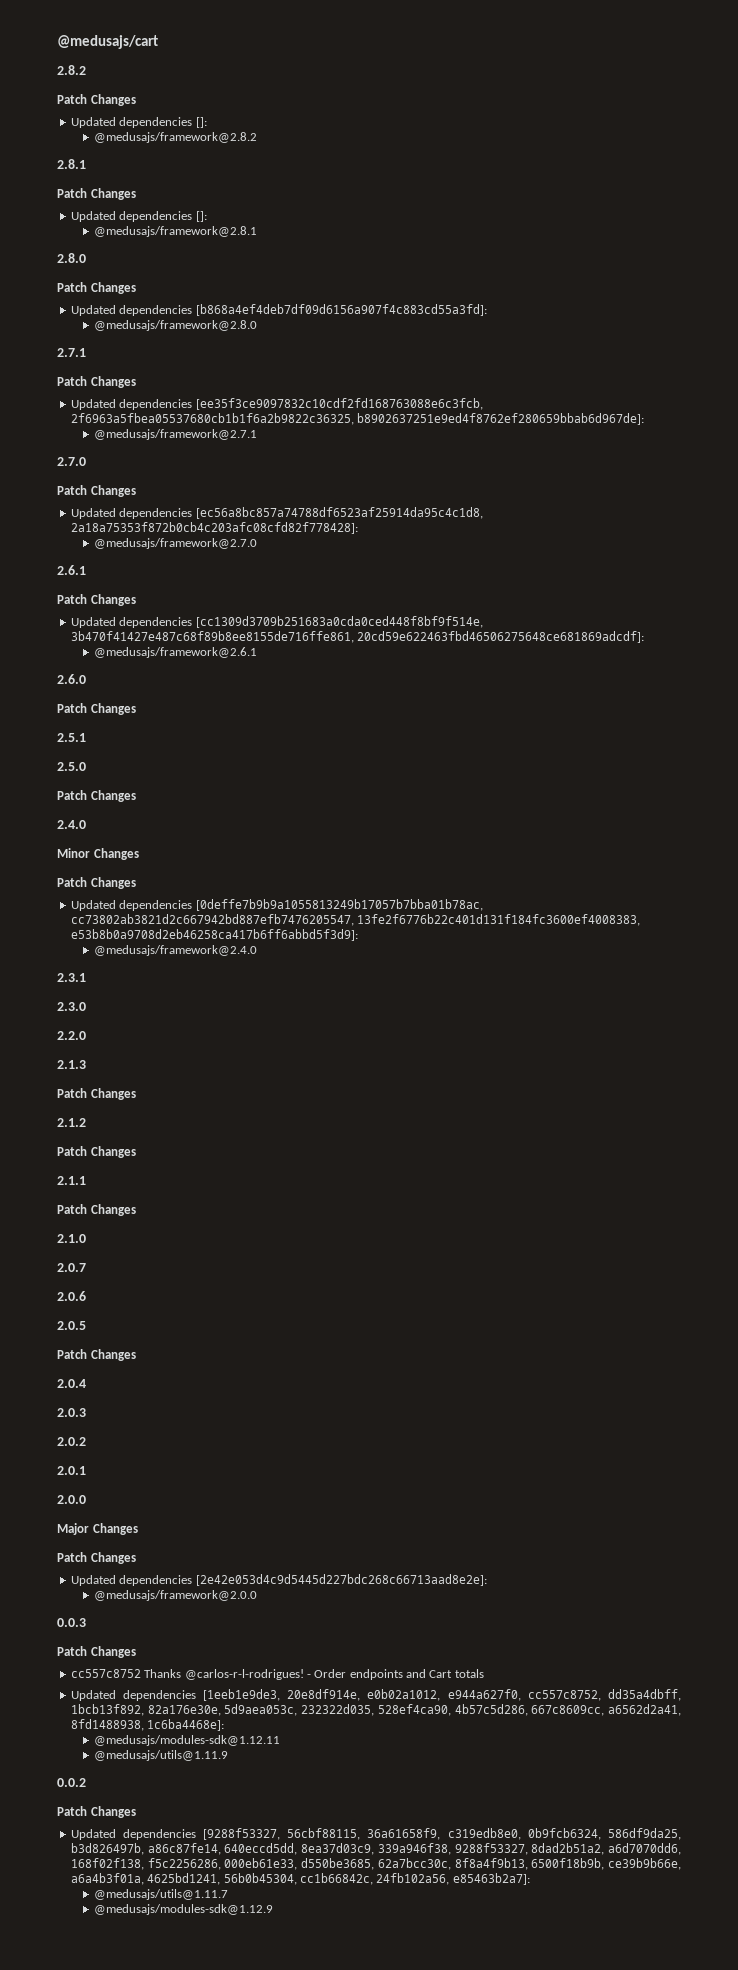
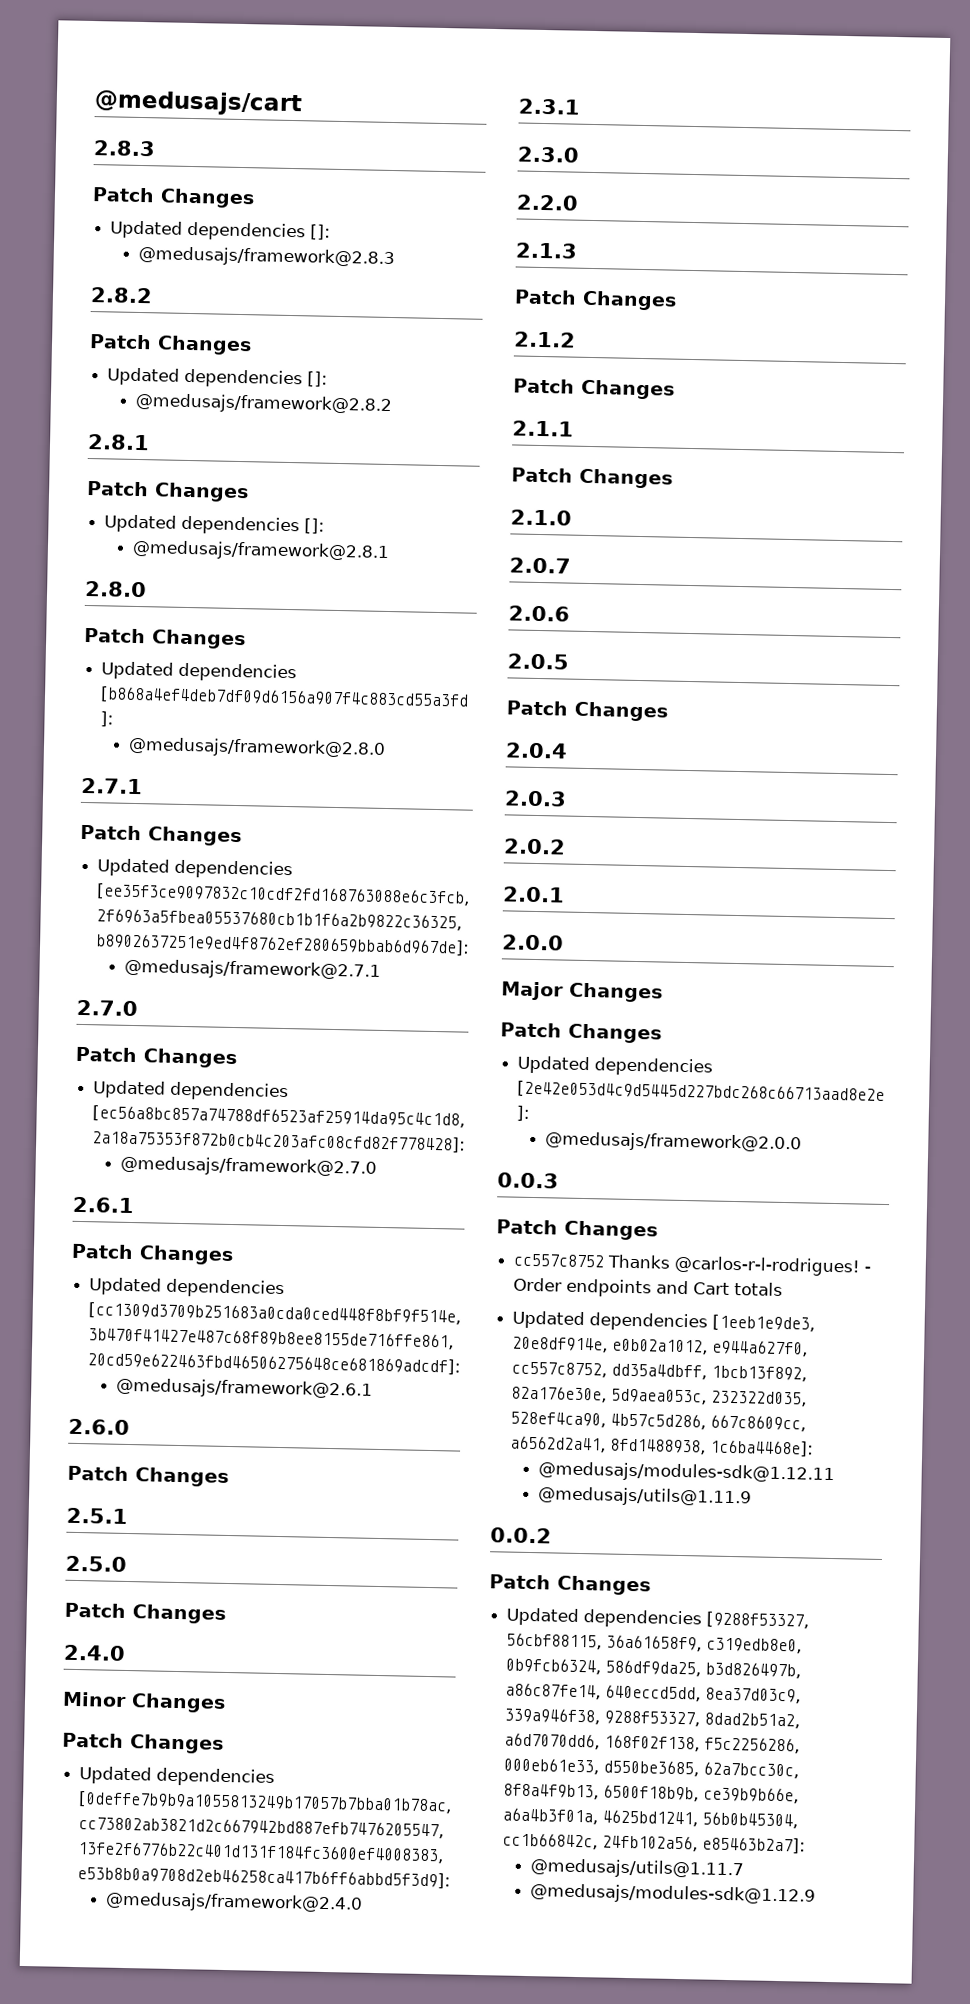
+ 2.8.3
+ Patch Changes
+ Updated dependencies []:
+ @medusajs/framework@2.8.3

